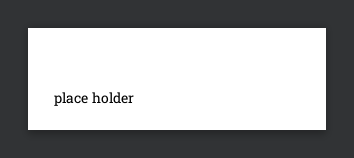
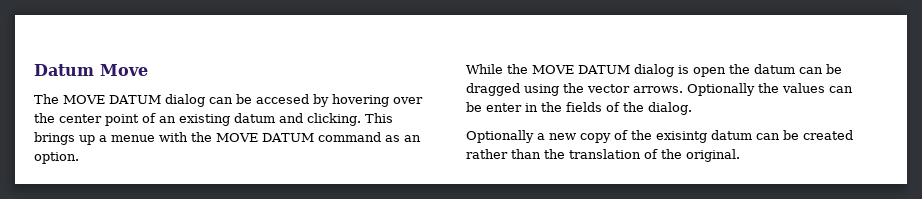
- place holder
+ Datum Move
+ The MOVE DATUM dialog can be accesed by hovering over the center point of an existing datum and clicking. This brings up a menue with the MOVE DATUM command as an option.
+ While the MOVE DATUM dialog is open the datum can be dragged using the vector arrows. Optionally the values can be enter in the fields of the dialog.
+ Optionally a new copy of the exisintg datum can be created rather than the translation of the original.

